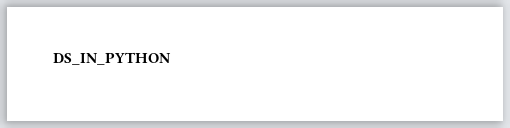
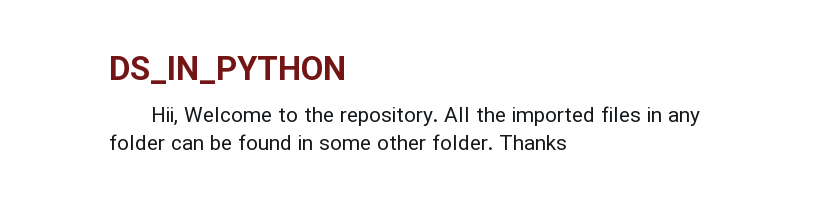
+ Hii, Welcome to the repository. All the imported files in any folder can be found in some other folder. Thanks

